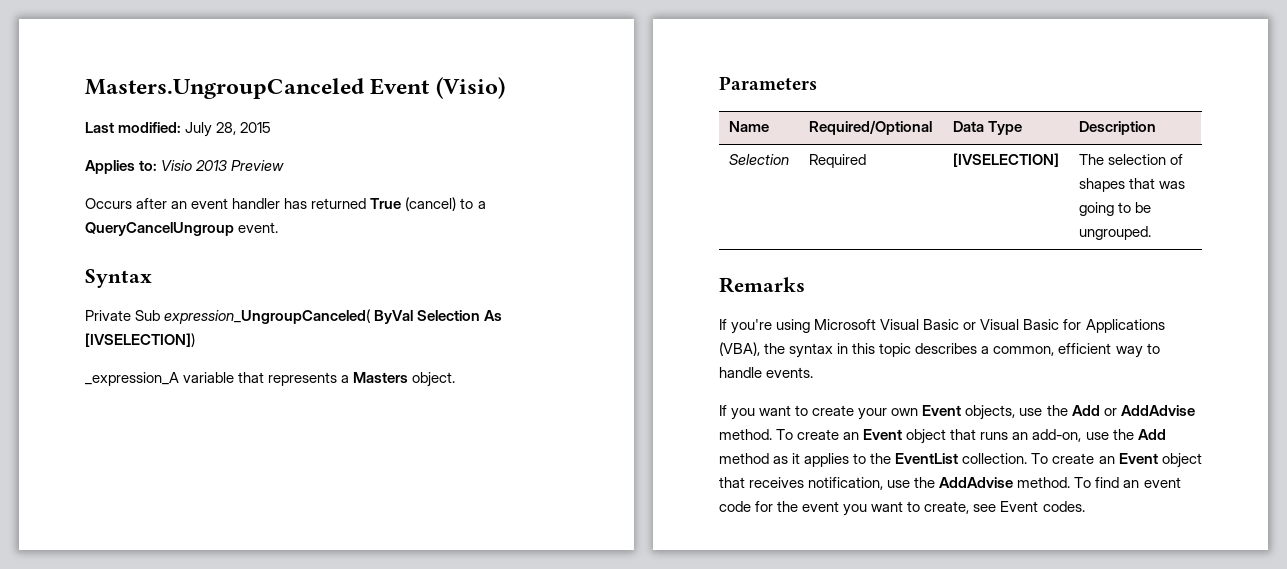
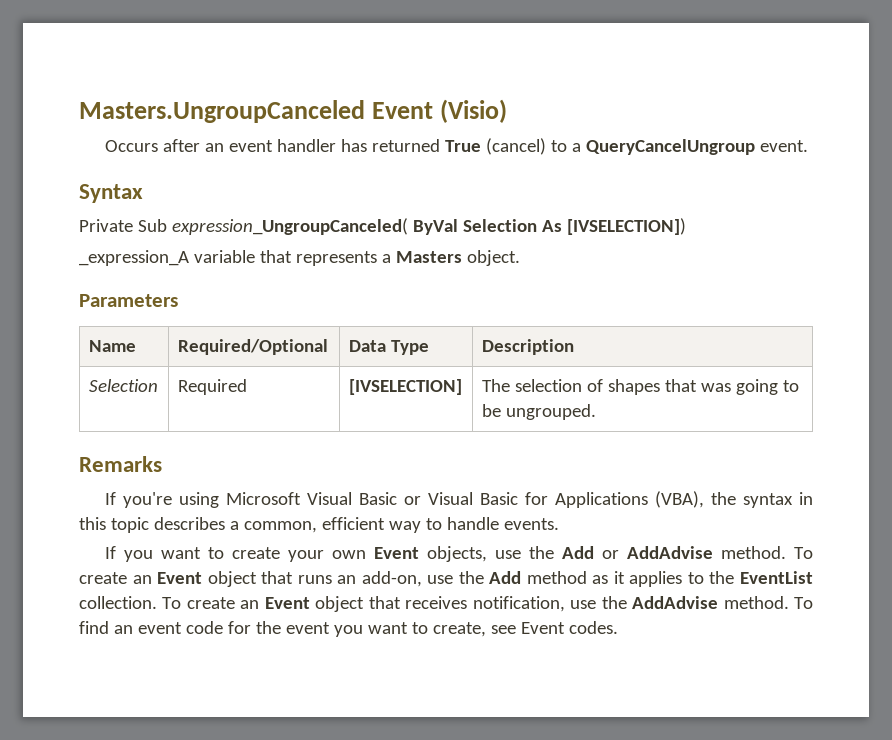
- Last modified: July 28, 2015
- Applies to: Visio 2013 Preview

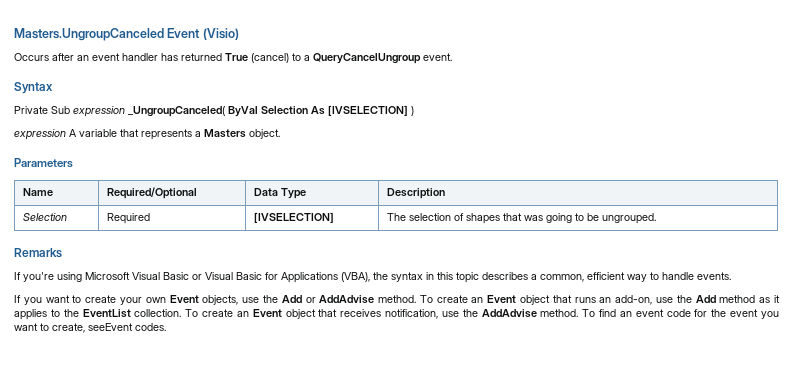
- Private Sub expression_UngroupCanceled( ByVal Selection As [IVSELECTION])
- _expression_A variable that represents a Masters object.
+ Private Sub expression _UngroupCanceled( ByVal Selection As [IVSELECTION] )
+ expression A variable that represents a Masters object.
- To find an event code for the event you want to create, see Event codes.
+ To find an event code for the event you want to create, seeEvent codes.

